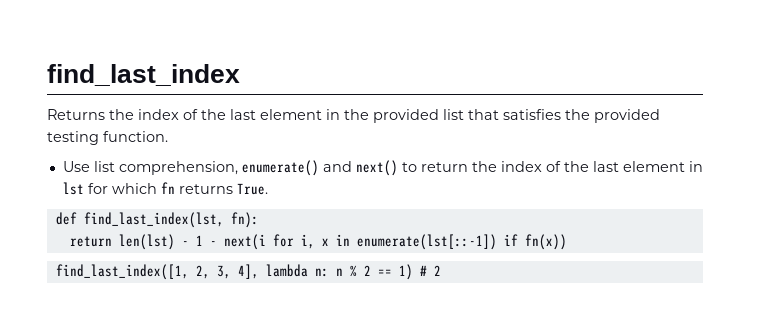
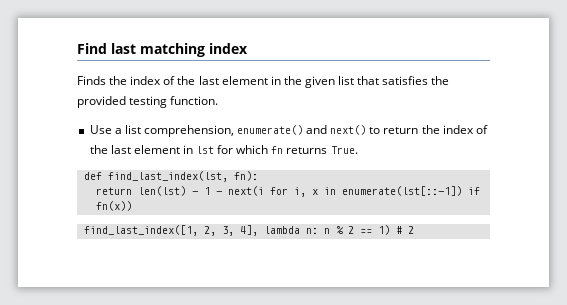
- find_last_index
- Returns the index of the last element in the provided list that satisfies the provided testing function.
+ Find last matching index
+ Finds the index of the last element in the given list that satisfies the provided testing function.
- Use list comprehension, enumerate() and next() to return the index of the last element in lst for which fn returns True.
+ Use a list comprehension, enumerate() and next() to return the index of the last element in lst for which fn returns True.

